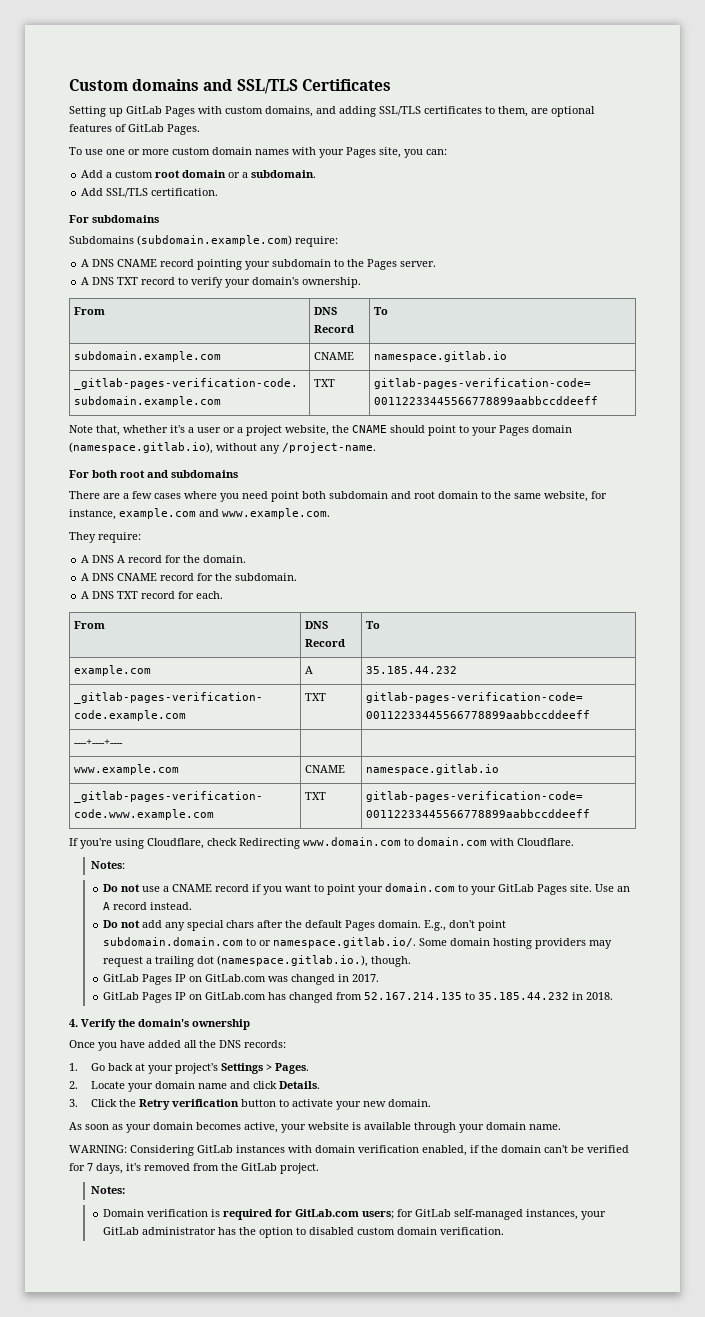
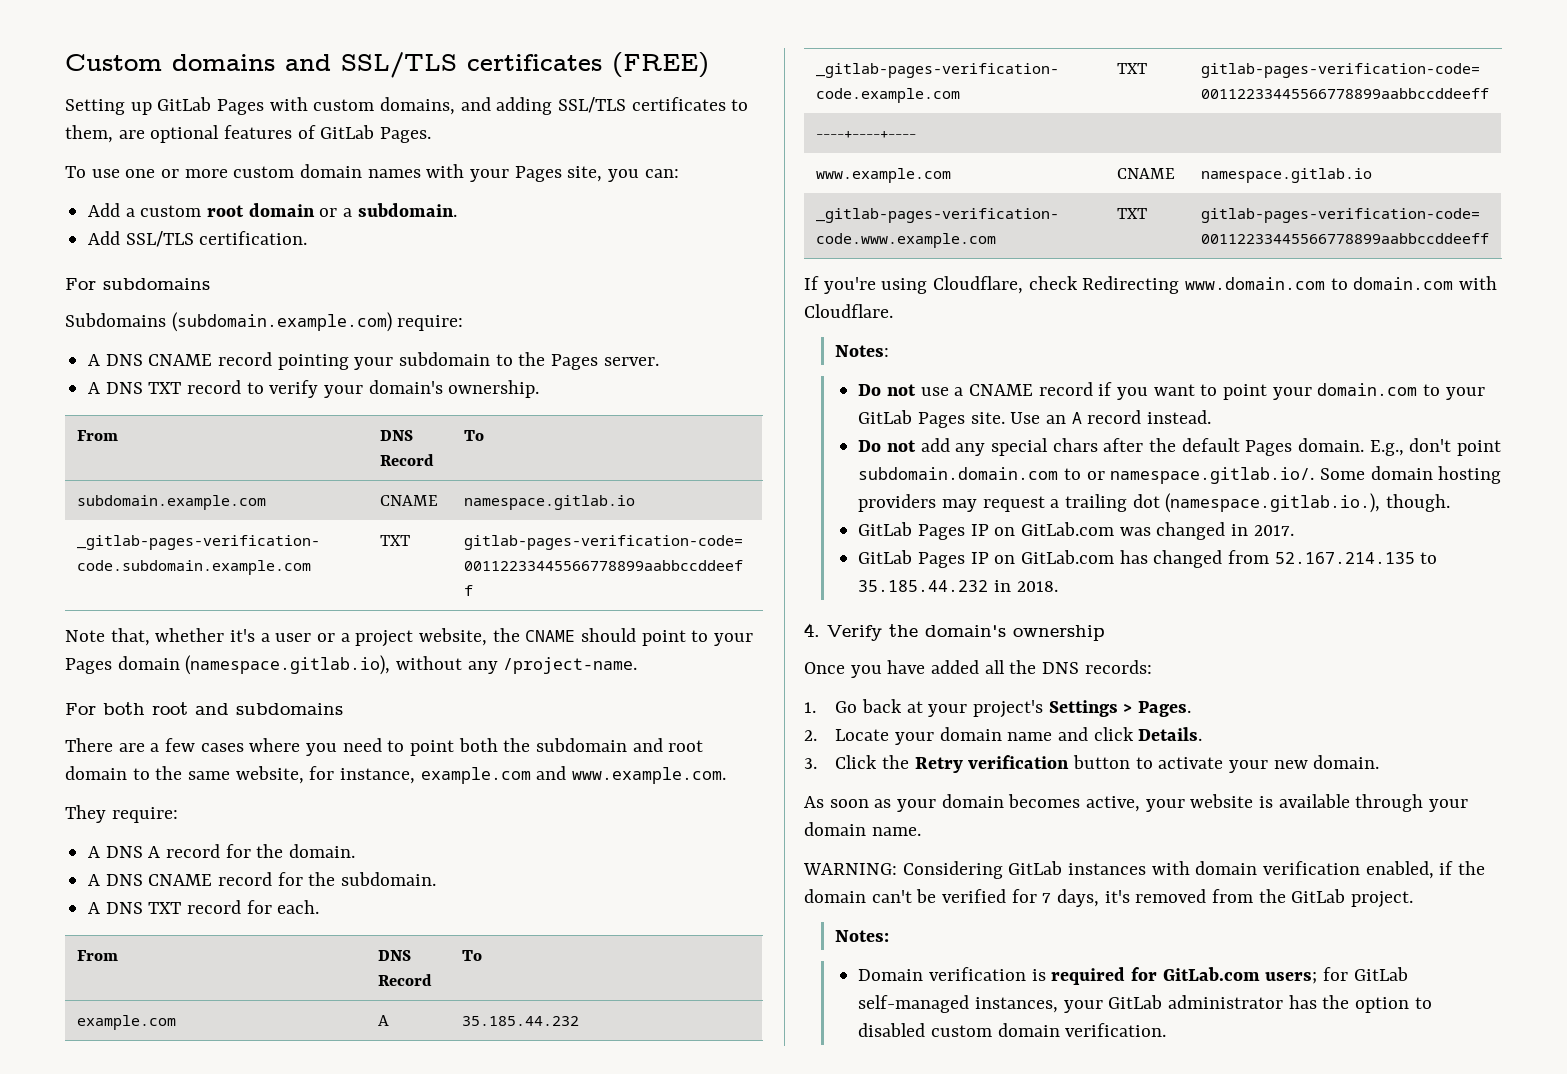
- Custom domains and SSL/TLS Certificates
+ Custom domains and SSL/TLS certificates (FREE)
- There are a few cases where you need point both subdomain and root domain to the same website, for instance, example.com and www.example.com.
+ There are a few cases where you need to point both the subdomain and root domain to the same website, for instance, example.com and www.example.com.

